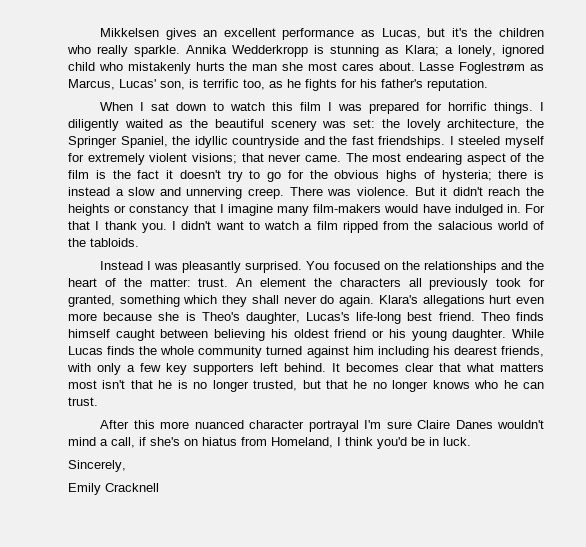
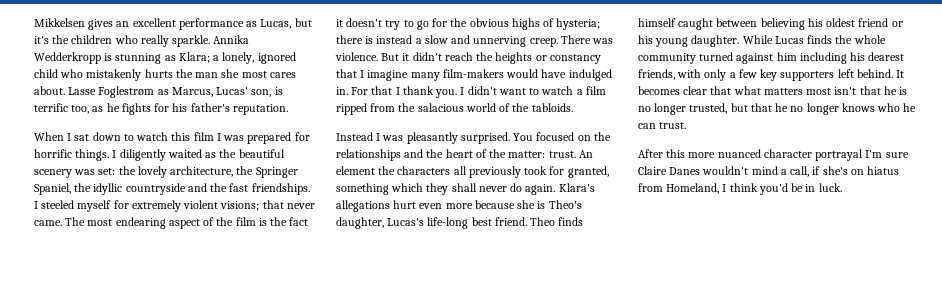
- Sincerely,
- Emily Cracknell

